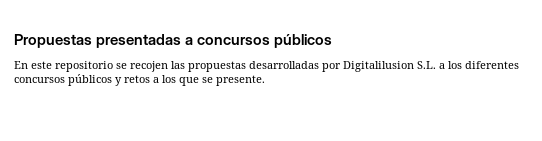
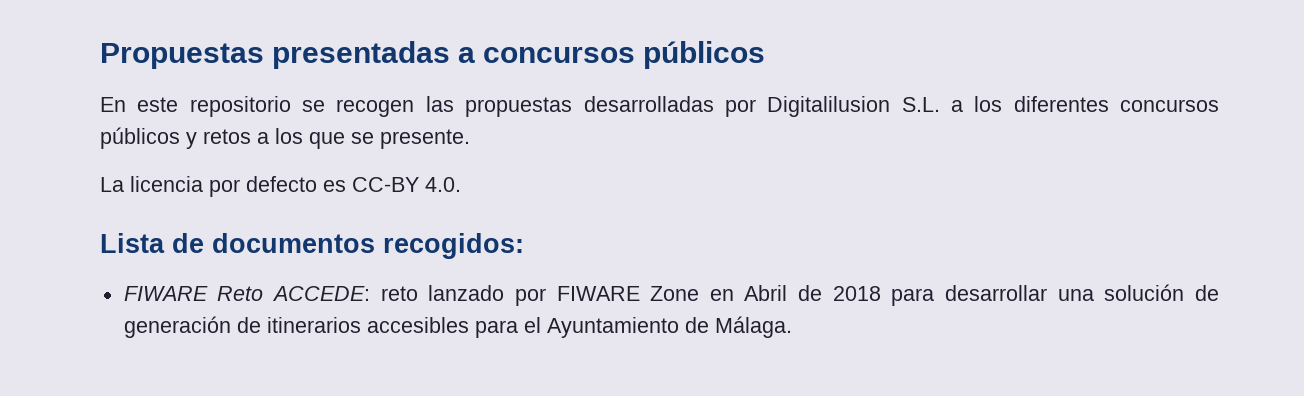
- En este repositorio se recojen las propuestas desarrolladas por Digitalilusion S.L. a los diferentes concursos públicos y retos a los que se presente.
+ En este repositorio se recogen las propuestas desarrolladas por Digitalilusion S.L. a los diferentes concursos públicos y retos a los que se presente.
+ La licencia por defecto es CC-BY 4.0.
+ Lista de documentos recogidos:
+ FIWARE Reto ACCEDE: reto lanzado por FIWARE Zone en Abril de 2018 para desarrollar una solución de generación de itinerarios accesibles para el Ayuntamiento de Málaga.

